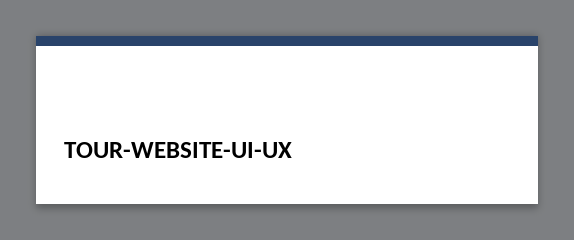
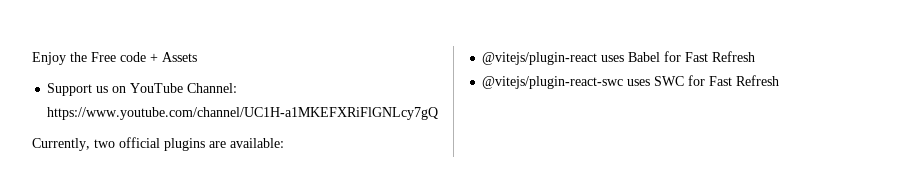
- TOUR-WEBSITE-UI-UX
+ Enjoy the Free code + Assets
+ Support us on YouTube Channel: https://www.youtube.com/channel/UC1H-a1MKEFXRiFlGNLcy7gQ
+ Currently, two official plugins are available:
+ @vitejs/plugin-react uses Babel for Fast Refresh
+ @vitejs/plugin-react-swc uses SWC for Fast Refresh

